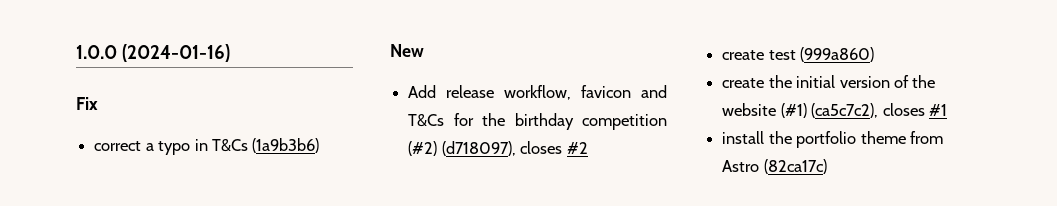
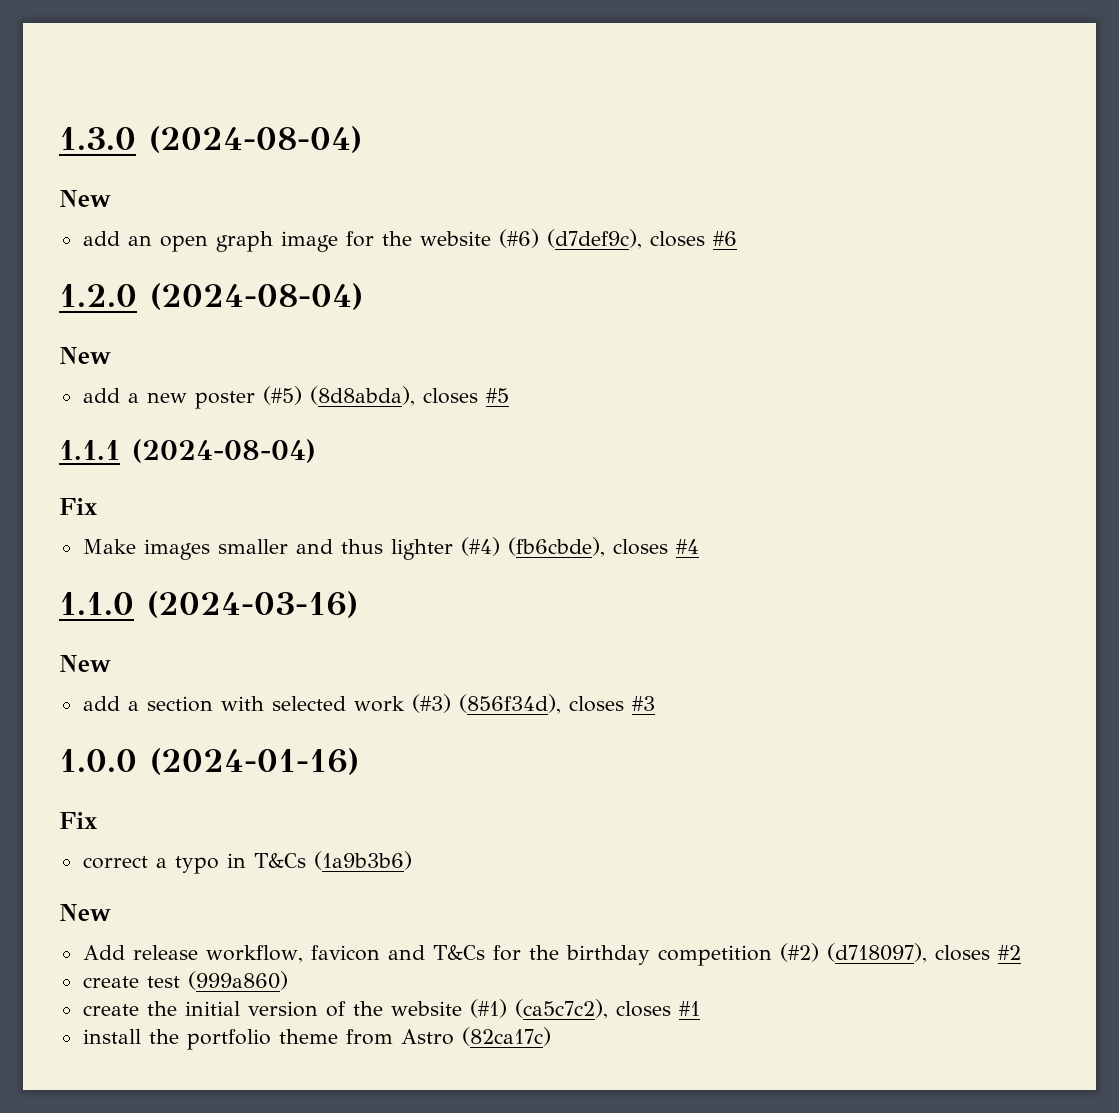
+ 1.3.0 (2024-08-04)
+ New
+ add an open graph image for the website (#6) (d7def9c), closes #6
+ 1.2.0 (2024-08-04)
+ New
+ add a new poster (#5) (8d8abda), closes #5
+ 1.1.1 (2024-08-04)
+ Fix
+ Make images smaller and thus lighter (#4) (fb6cbde), closes #4
+ 1.1.0 (2024-03-16)
+ New
+ add a section with selected work (#3) (856f34d), closes #3

